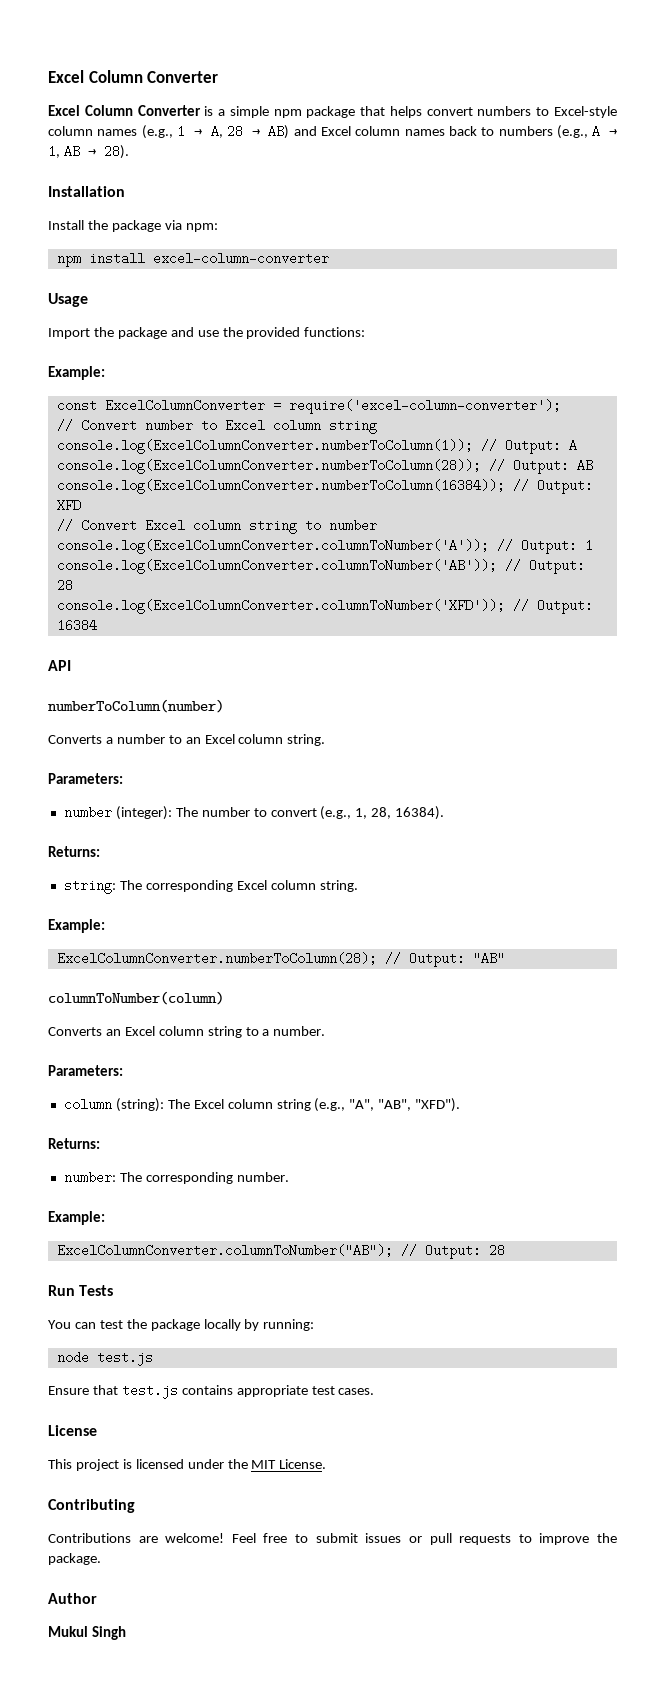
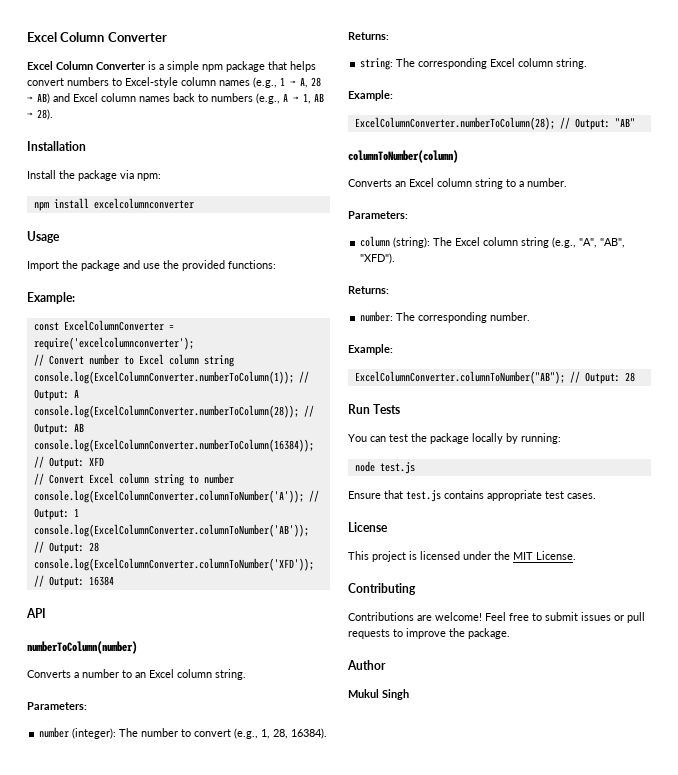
- npm install excel-column-converter
+ npm install excelcolumnconverter
- const ExcelColumnConverter = require('excel-column-converter');
+ const ExcelColumnConverter = require('excelcolumnconverter');

